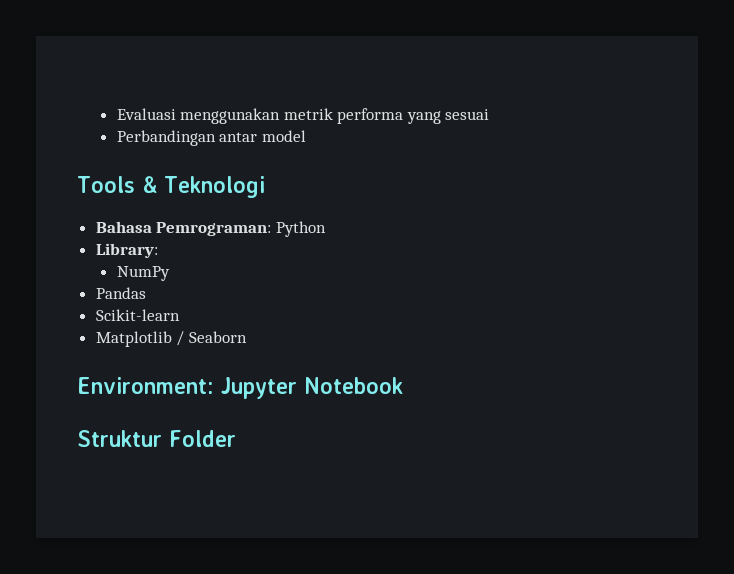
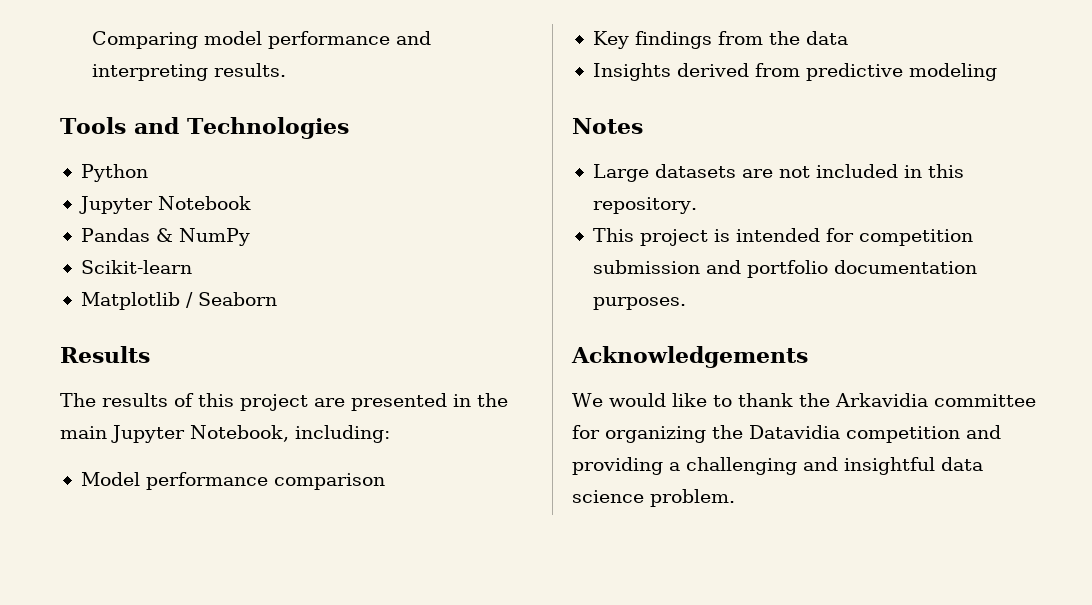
- Evaluasi menggunakan metrik performa yang sesuai
- Perbandingan antar model
- Tools & Teknologi
- Bahasa Pemrograman: Python
+ Comparing model performance and interpreting results.
+ Tools and Technologies
+ Python
- Library:
- NumPy
+ Jupyter Notebook
- Pandas
+ Pandas & NumPy
- Environment: Jupyter Notebook
- Struktur Folder
+ Results
+ The results of this project are presented in the main Jupyter Notebook, including:
+ Model performance comparison
+ Key findings from the data
+ Insights derived from predictive modeling
+ Notes
+ Large datasets are not included in this repository.
+ This project is intended for competition submission and portfolio documentation purposes.
+ Acknowledgements
+ We would like to thank the Arkavidia committee for organizing the Datavidia competition and providing a challenging and insightful data science problem.

